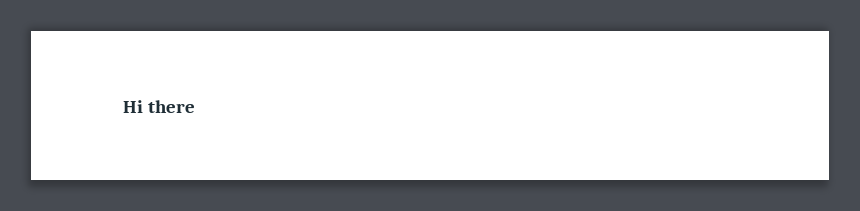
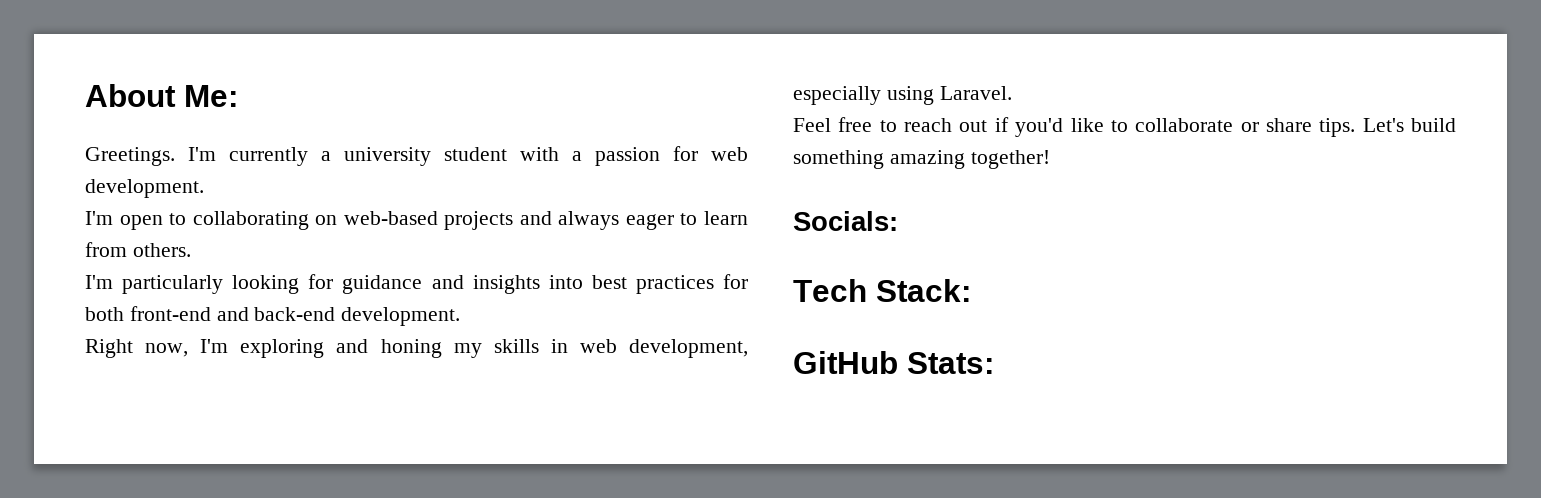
- Hi there
+ About Me:
+ Greetings. I'm currently a university student with a passion for web development.
+ I'm open to collaborating on web-based projects and always eager to learn from others.
+ I'm particularly looking for guidance and insights into best practices for both front-end and back-end development.
+ Right now, I'm exploring and honing my skills in web development, especially using Laravel.
+ Feel free to reach out if you'd like to collaborate or share tips. Let's build something amazing together!
+ Socials:
+ Tech Stack:
+ GitHub Stats:

